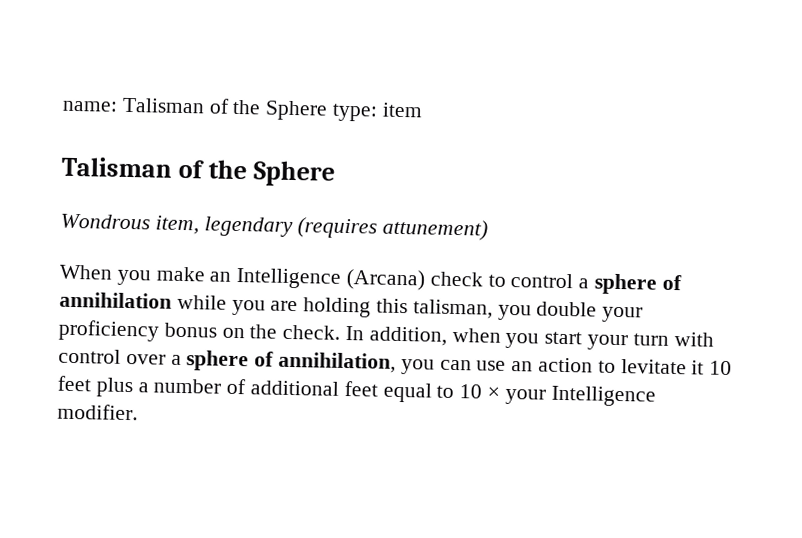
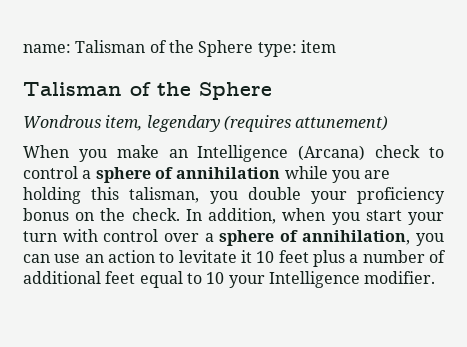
- In addition, when you start your turn with control over a sphere of annihilation, you can use an action to levitate it 10 feet plus a number of additional feet equal to 10 × your Intelligence modifier.
+ In addition, when you start your turn with control over a sphere of annihilation, you can use an action to levitate it 10 feet plus a number of additional feet equal to 10 your Intelligence modifier.

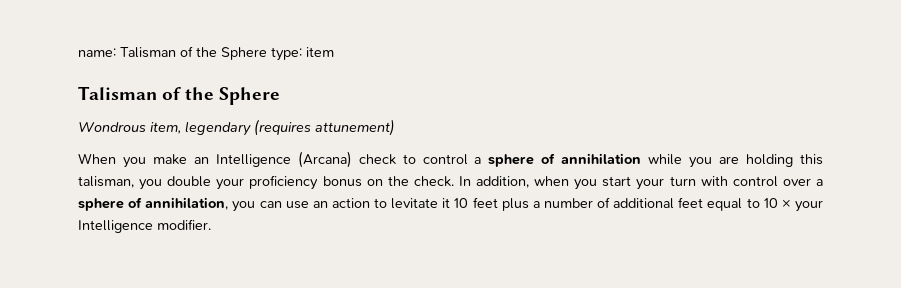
- In addition, when you start your turn with control over a sphere of annihilation, you can use an action to levitate it 10 feet plus a number of additional feet equal to 10 your Intelligence modifier.
+ In addition, when you start your turn with control over a sphere of annihilation, you can use an action to levitate it 10 feet plus a number of additional feet equal to 10 × your Intelligence modifier.

